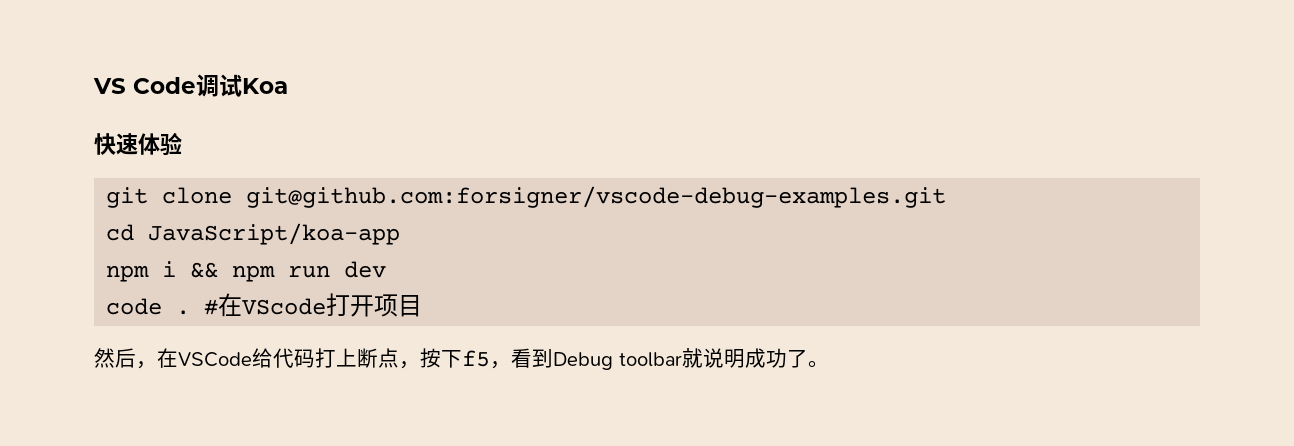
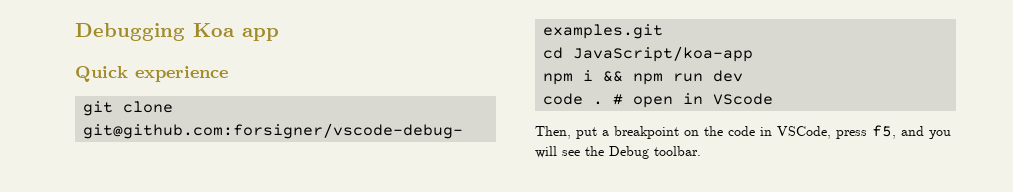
- VS Code调试Koa
- 快速体验
+ Debugging Koa app
+ Quick experience
- #在VScode打开项目
- 然后，在VSCode给代码打上断点，按下f5，看到Debug toolbar就说明成功了。
+ # open in VScode
+ Then, put a breakpoint on the code in VSCode, press f5, and you will see the Debug toolbar.

